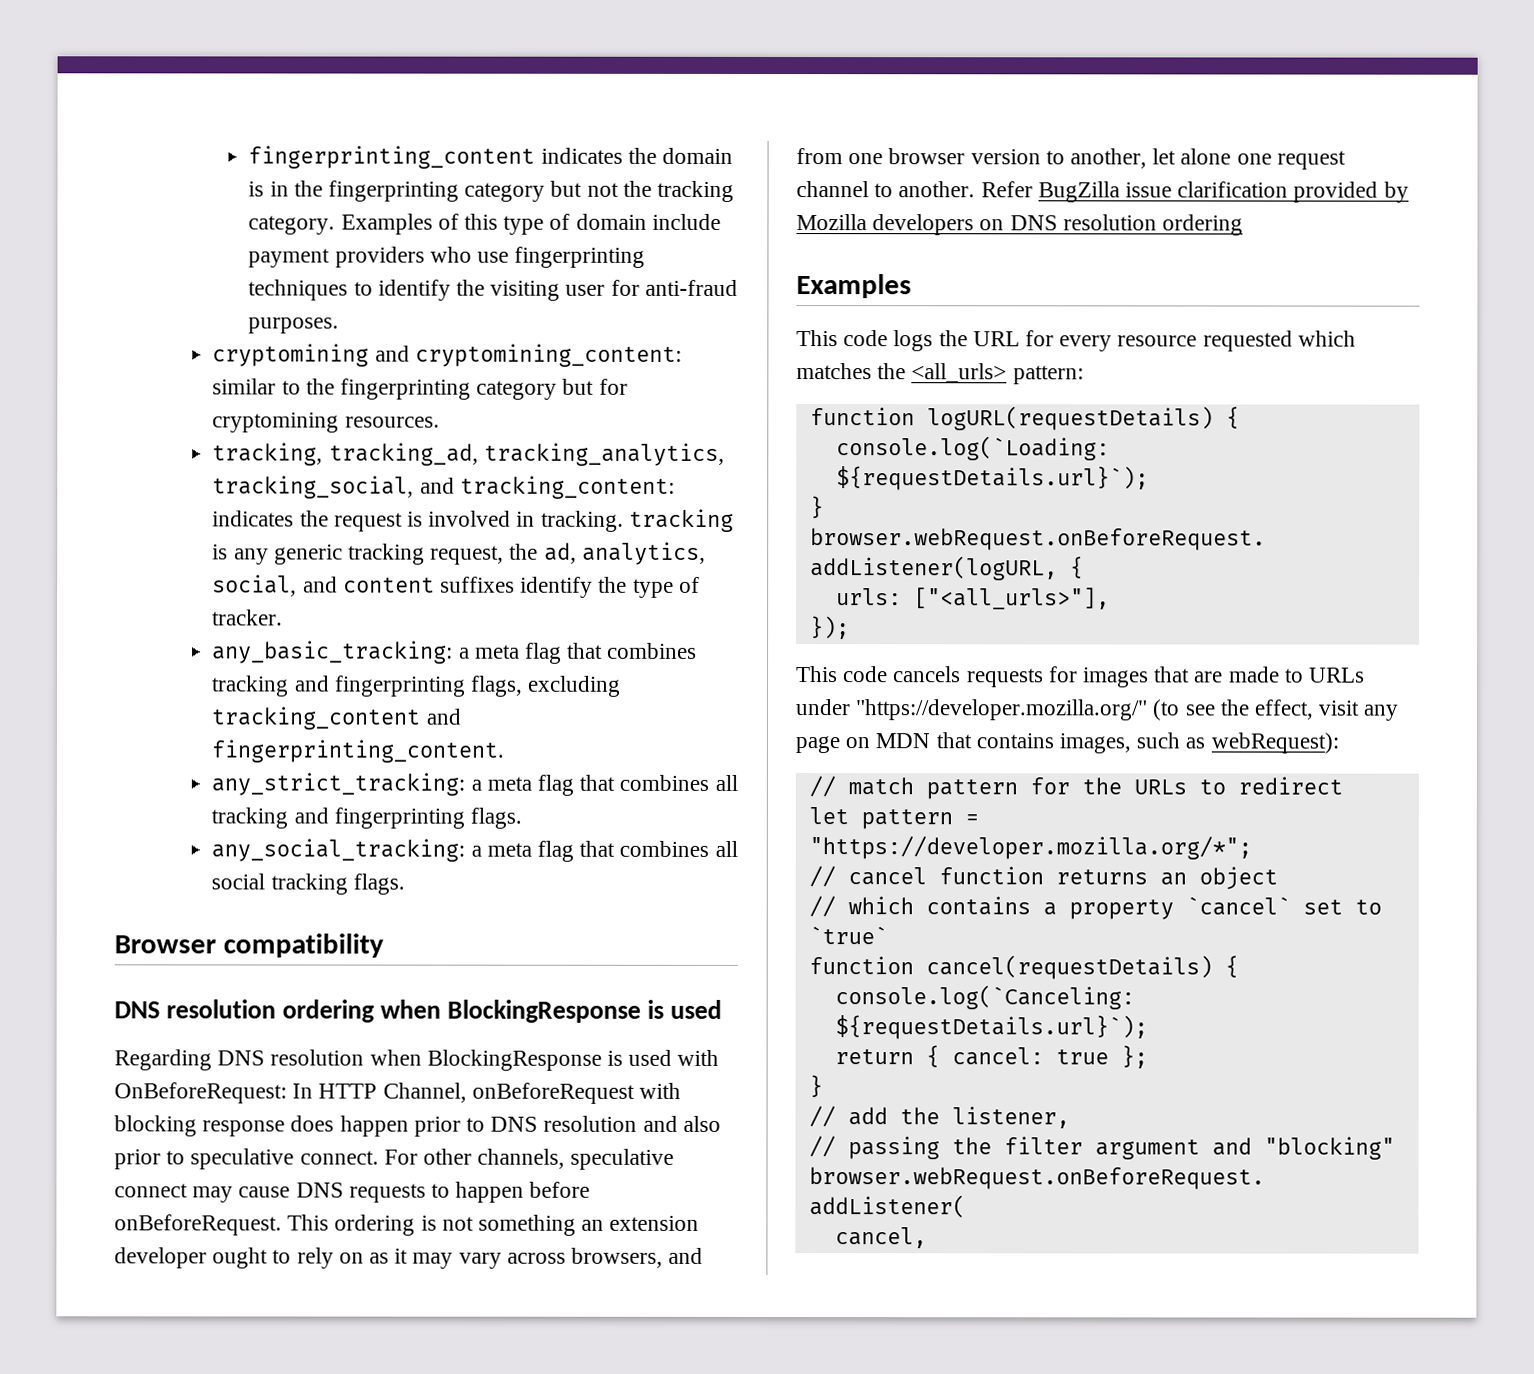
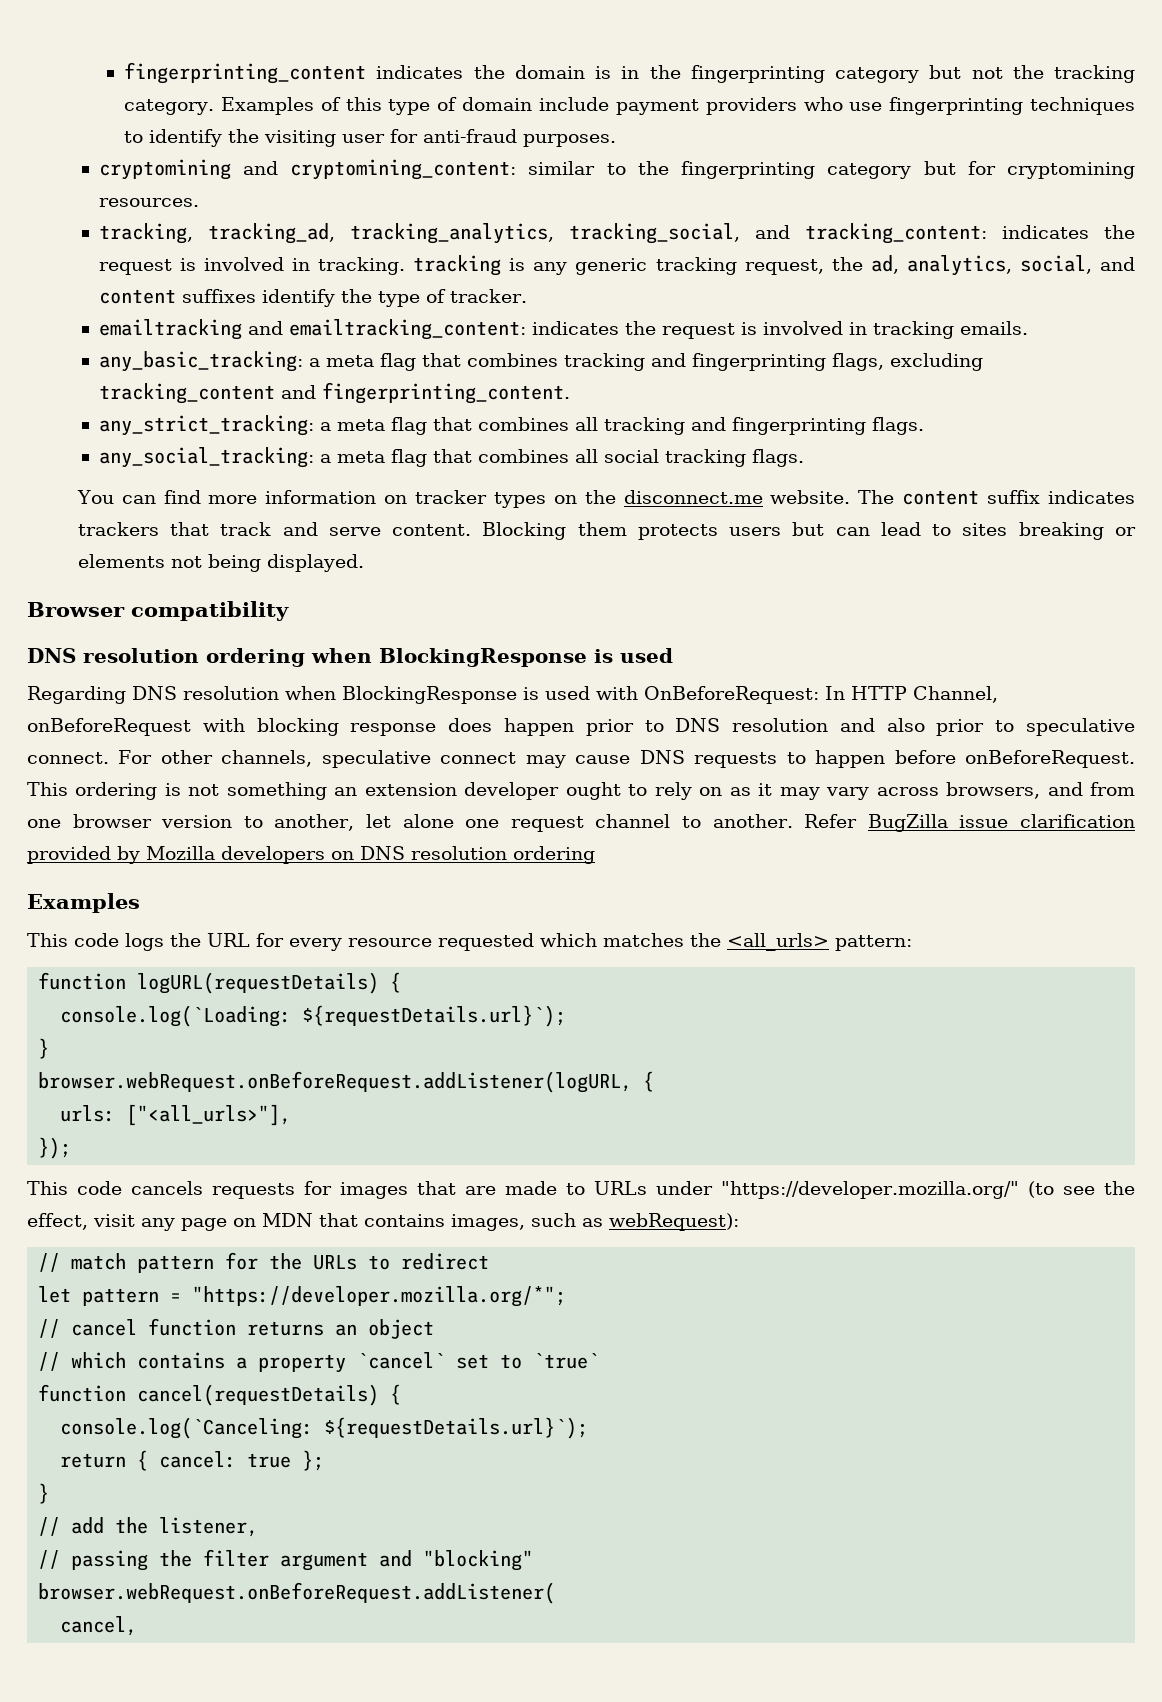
+ emailtracking and emailtracking_content: indicates the request is involved in tracking emails.
+ You can find more information on tracker types on the disconnect.me website. The content suffix indicates trackers that track and serve content. Blocking them protects users but can lead to sites breaking or elements not being displayed.

